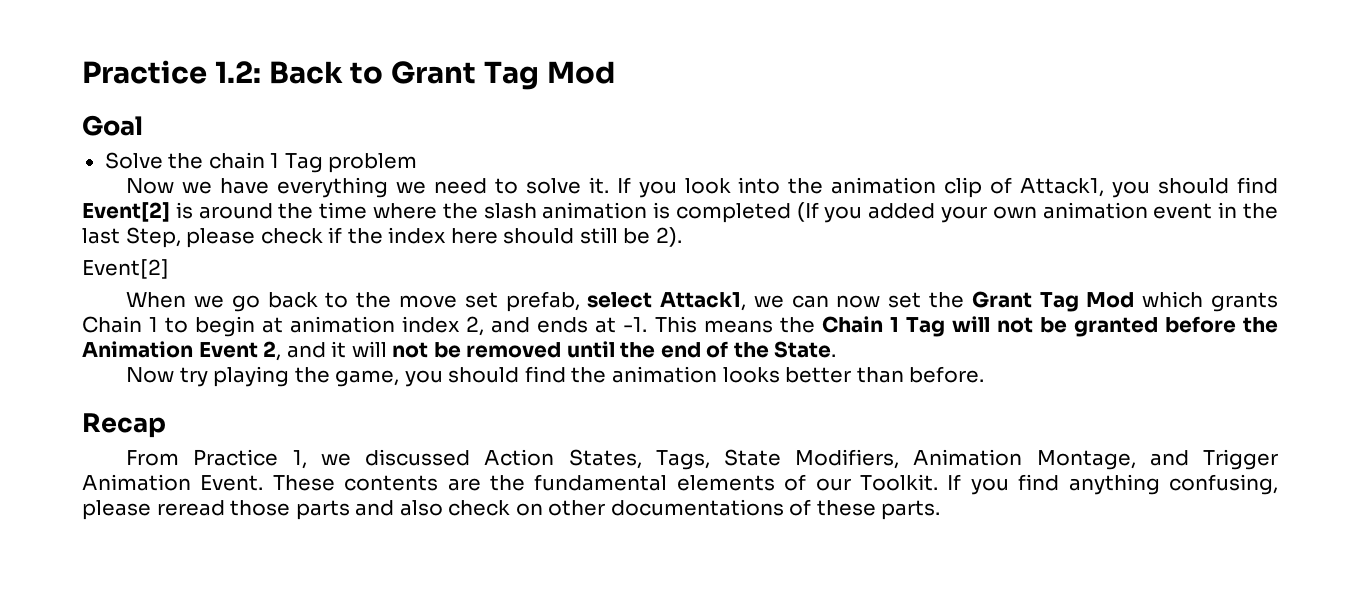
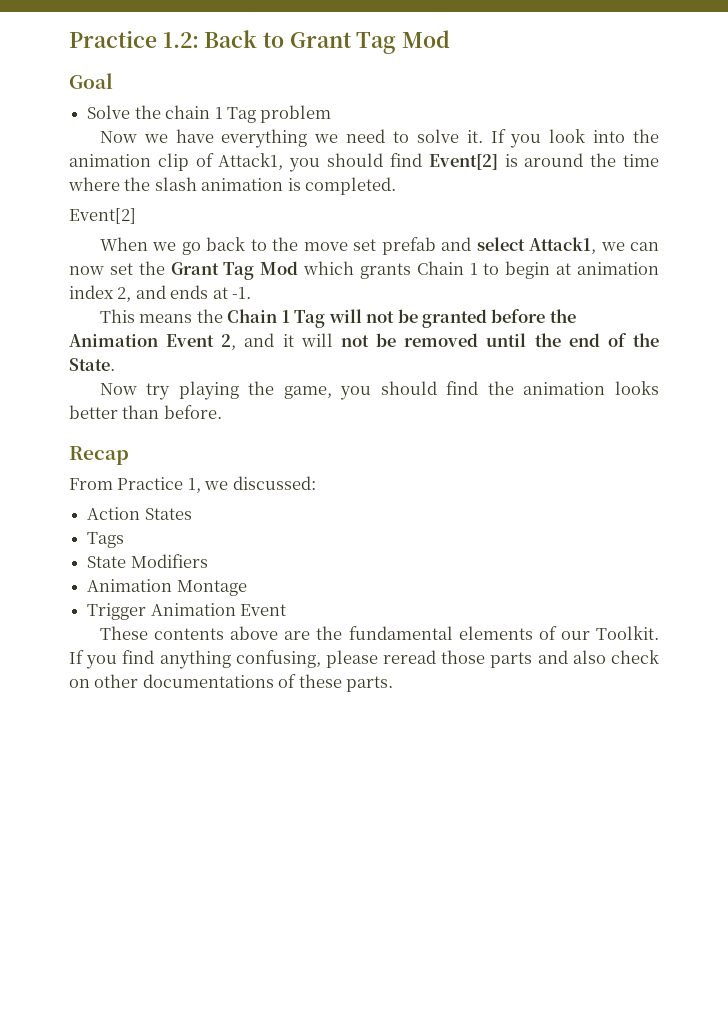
- If you look into the animation clip of Attack1, you should find Event[2] is around the time where the slash animation is completed (If you added your own animation event in the last Step, please check if the index here should still be 2).
+ If you look into the animation clip of Attack1, you should find Event[2] is around the time where the slash animation is completed.
- When we go back to the move set prefab, select Attack1, we can now set the Grant Tag Mod which grants Chain 1 to begin at animation index 2, and ends at -1. This means the Chain 1 Tag will not be granted before the Animation Event 2, and it will not be removed until the end of the State.
+ When we go back to the move set prefab and select Attack1, we can now set the Grant Tag Mod which grants Chain 1 to begin at animation index 2, and ends at -1.
+ This means the Chain 1 Tag will not be granted before the Animation Event 2, and it will not be removed until the end of the State.
- From Practice 1, we discussed Action States, Tags, State Modifiers, Animation Montage, and Trigger Animation Event. These contents are the fundamental elements of our Toolkit.
+ From Practice 1, we discussed:
+ Action States
+ Tags
+ State Modifiers
+ Animation Montage
+ Trigger Animation Event
+ These contents above are the fundamental elements of our Toolkit.

